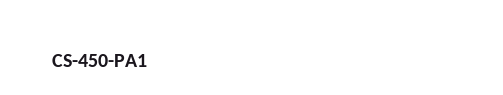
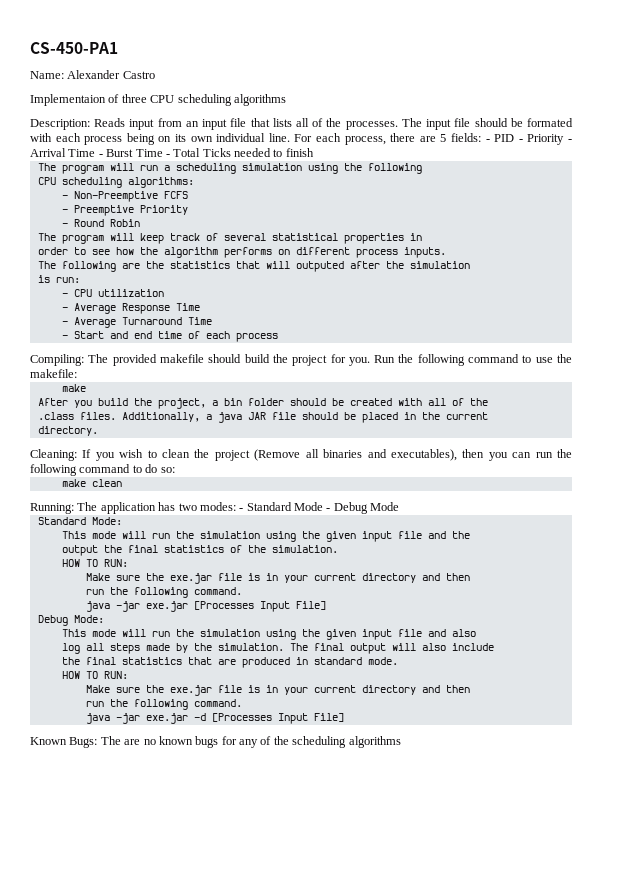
+ Name: Alexander Castro
+ Implementaion of three CPU scheduling algorithms
+ Description: Reads input from an input file that lists all of the processes. The input file should be formated with each process being on its own individual line. For each process, there are 5 fields: - PID - Priority - Arrival Time - Burst Time - Total Ticks needed to finish
+ The program will run a scheduling simulation using the following
+ CPU scheduling algorithms:
+ - Non-Preemptive FCFS
+ - Preemptive Priority
+ - Round Robin
+ The program will keep track of several statistical properties in
+ order to see how the algorithm performs on different process inputs.
+ The following are the statistics that will outputed after the simulation
+ is run:
+ - CPU utilization
+ - Average Response Time
+ - Average Turnaround Time
+ - Start and end time of each process
+ Compiling: The provided makefile should build the project for you. Run the following command to use the makefile:
+ make
+ After you build the project, a bin folder should be created with all of the
+ .class files. Additionally, a java JAR file should be placed in the current
+ directory.
+ Cleaning: If you wish to clean the project (Remove all binaries and executables), then you can run the following command to do so:
+ make clean
+ Running: The application has two modes: - Standard Mode - Debug Mode
+ Standard Mode:
+ This mode will run the simulation using the given input file and the
+ output the final statistics of the simulation.
+ HOW TO RUN:
+ Make sure the exe.jar file is in your current directory and then
+ run the following command.
+ java -jar exe.jar [Processes Input File]
+ Debug Mode:
+ This mode will run the simulation using the given input file and also
+ log all steps made by the simulation. The final output will also include
+ the final statistics that are produced in standard mode.
+ HOW TO RUN:
+ Make sure the exe.jar file is in your current directory and then
+ run the following command.
+ java -jar exe.jar -d [Processes Input File]
+ Known Bugs: The are no known bugs for any of the scheduling algorithms

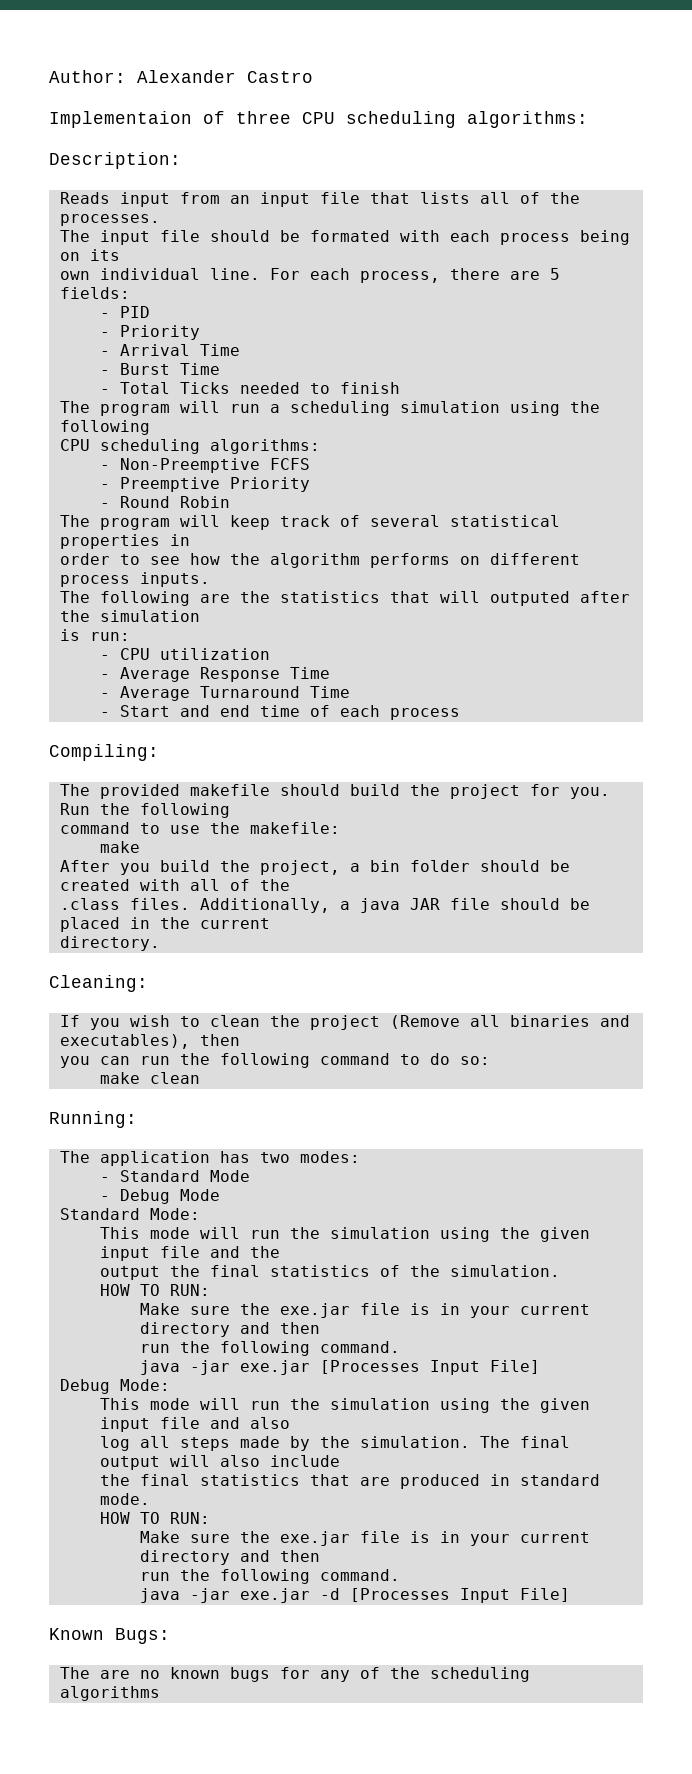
- CS-450-PA1
- Name: Alexander Castro
+ Author: Alexander Castro
- Implementaion of three CPU scheduling algorithms
+ Implementaion of three CPU scheduling algorithms:
- Description: Reads input from an input file that lists all of the processes. The input file should be formated with each process being on its own individual line.
+ Description:
+ Reads input from an input file that lists all of the processes.
+ The input file should be formated with each process being on its
+ own individual line.
- For each process, there are 5 fields: - PID - Priority - Arrival Time - Burst Time - Total Ticks needed to finish
+ For each process, there are 5 fields:
+ - PID
+ - Priority
+ - Arrival Time
+ - Burst Time
+ - Total Ticks needed to finish
- Compiling: The provided makefile should build the project for you.
+ Compiling:
+ The provided makefile should build the project for you.
- Run the following command to use the makefile:
+ Run the following
+ command to use the makefile:
- Cleaning: If you wish to clean the project (Remove all binaries and executables), then you can run the following command to do so:
+ Cleaning:
+ If you wish to clean the project (Remove all binaries and executables), then
+ you can run the following command to do so:
- Running: The application has two modes: - Standard Mode - Debug Mode
+ Running:
+ The application has two modes:
+ - Standard Mode
+ - Debug Mode
- Known Bugs: The are no known bugs for any of the scheduling algorithms
+ Known Bugs:
+ The are no known bugs for any of the scheduling algorithms

